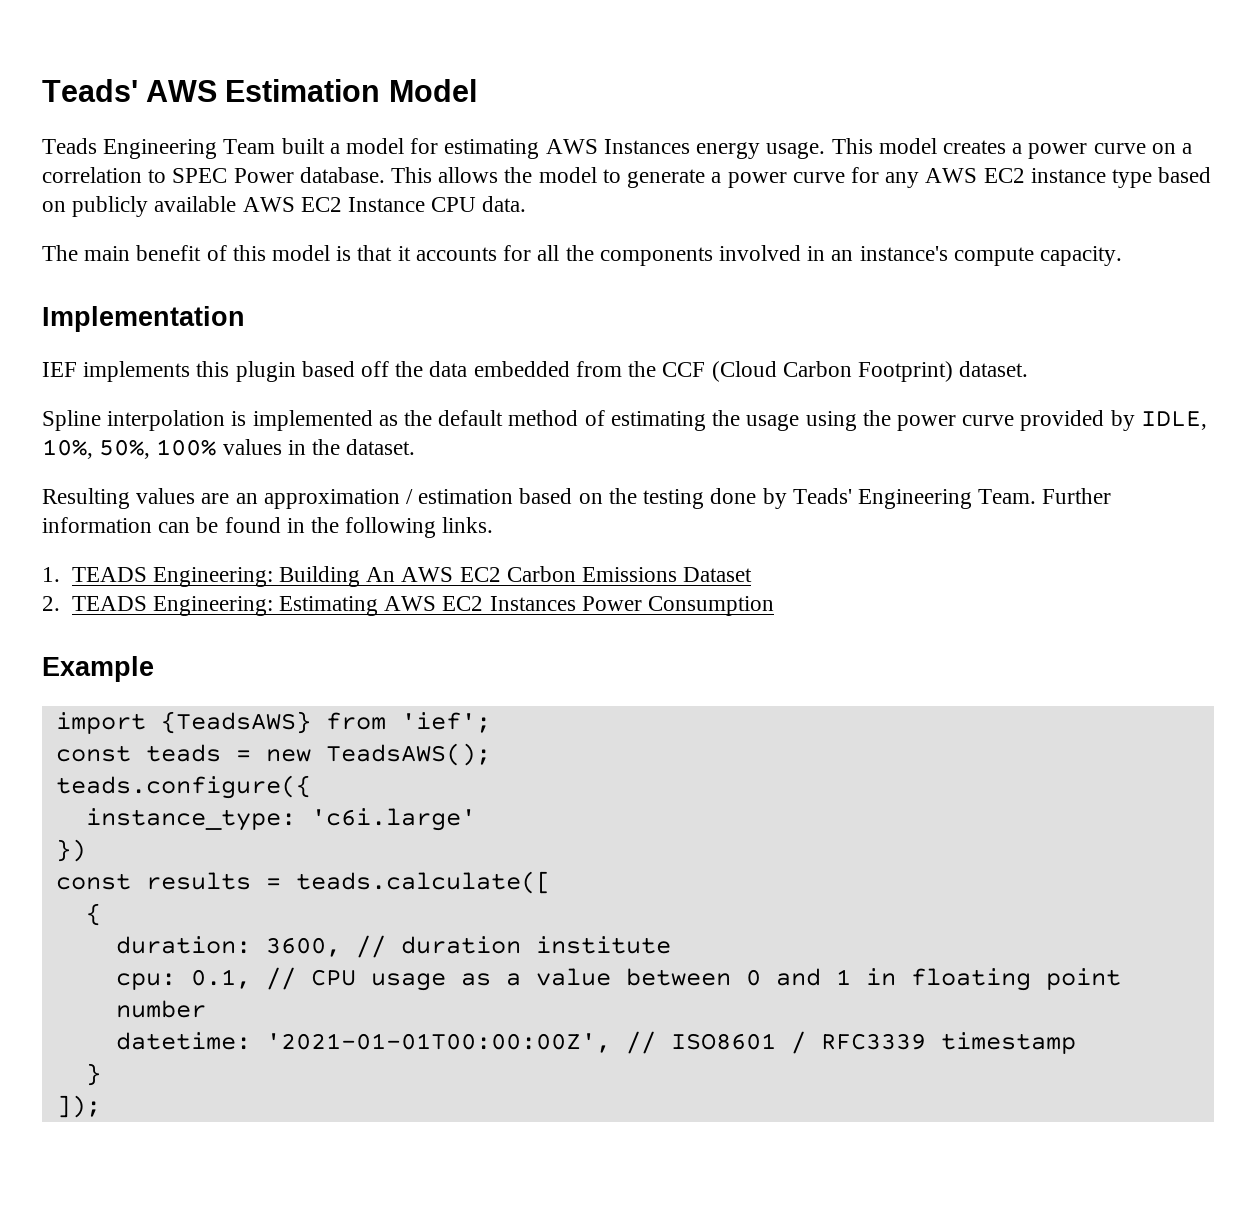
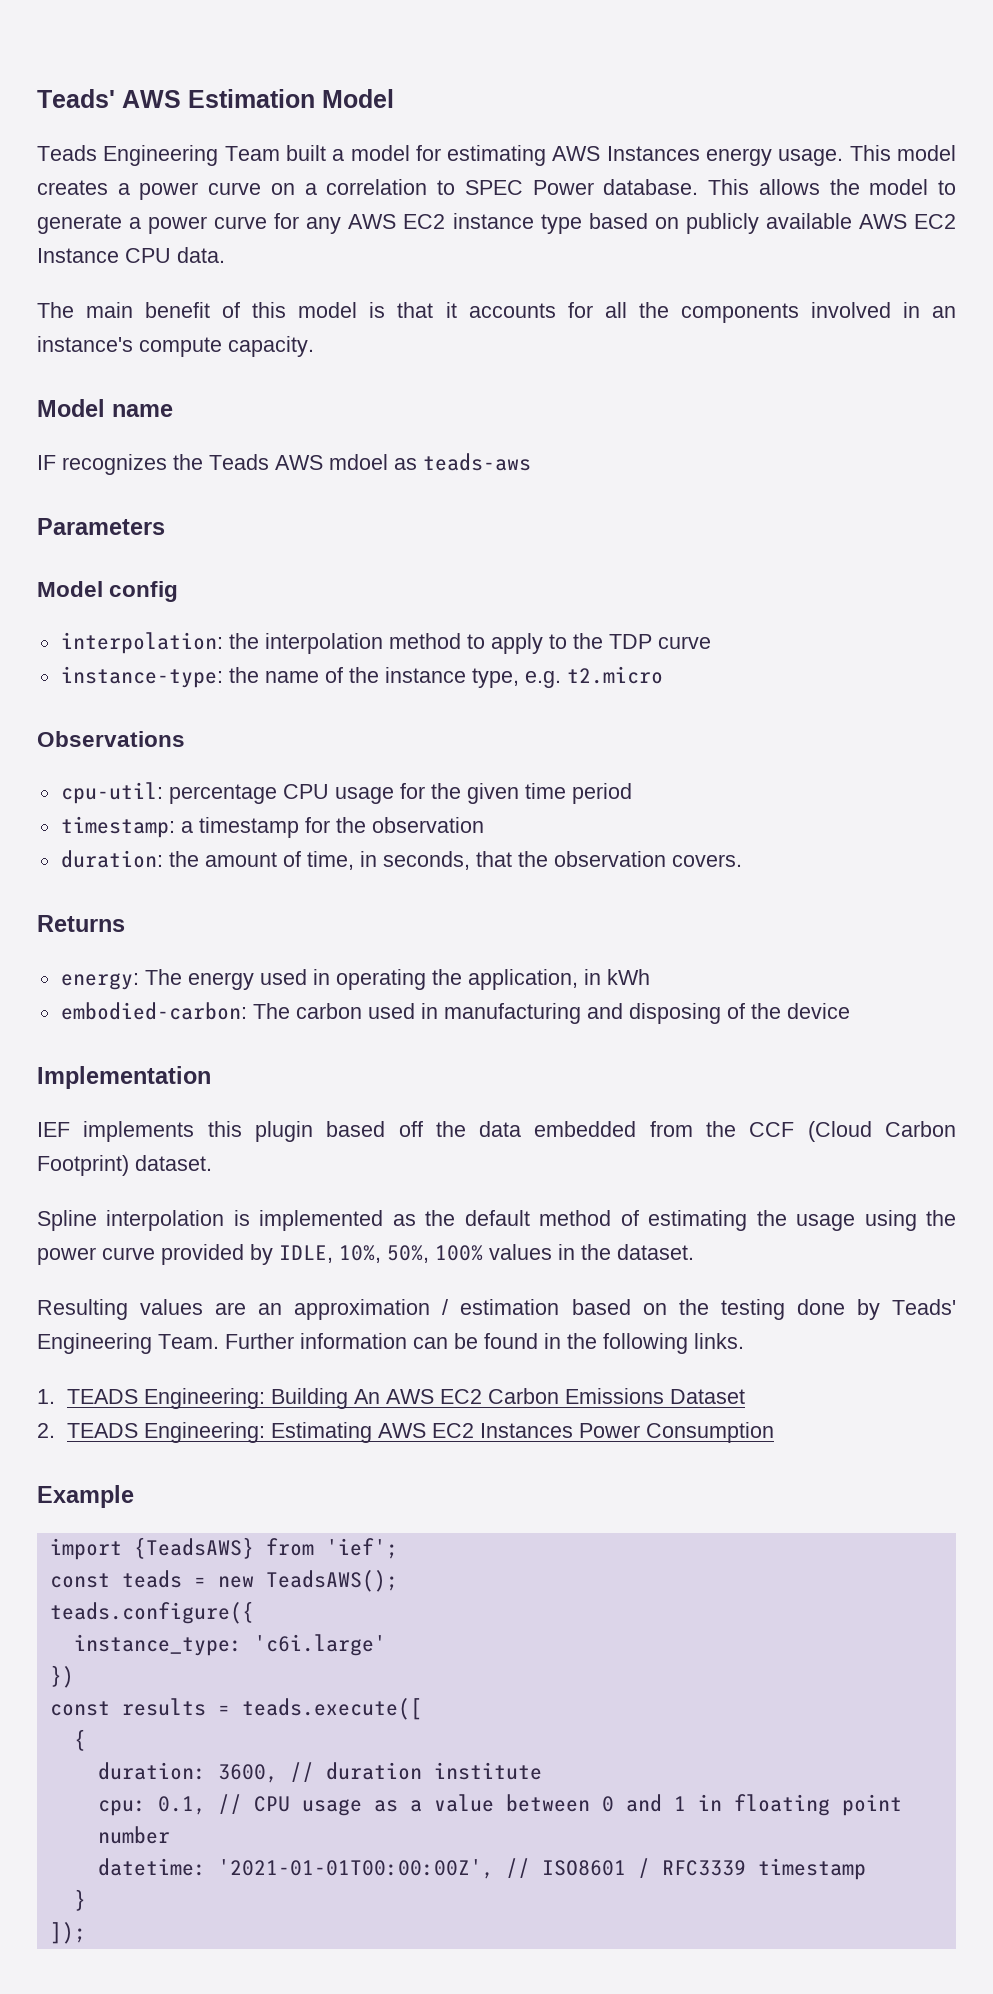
+ Model name
+ IF recognizes the Teads AWS mdoel as teads-aws
+ Parameters
+ Model config
+ interpolation: the interpolation method to apply to the TDP curve
+ instance-type: the name of the instance type, e.g. t2.micro
+ Observations
+ cpu-util: percentage CPU usage for the given time period
+ timestamp: a timestamp for the observation
+ duration: the amount of time, in seconds, that the observation covers.
+ Returns
+ energy: The energy used in operating the application, in kWh
+ embodied-carbon: The carbon used in manufacturing and disposing of the device
- const results = teads.calculate([
+ const results = teads.execute([

